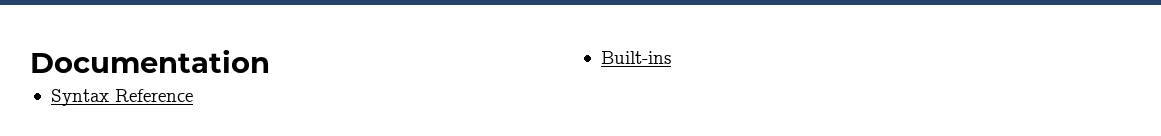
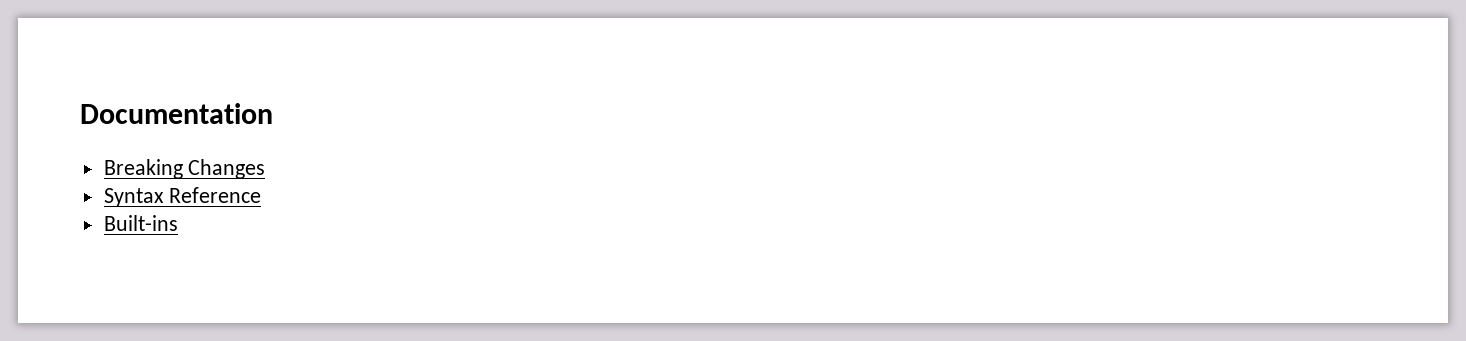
+ Breaking Changes

